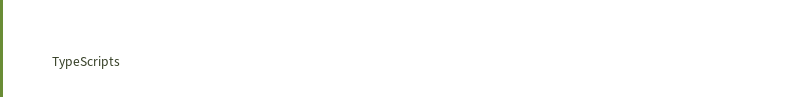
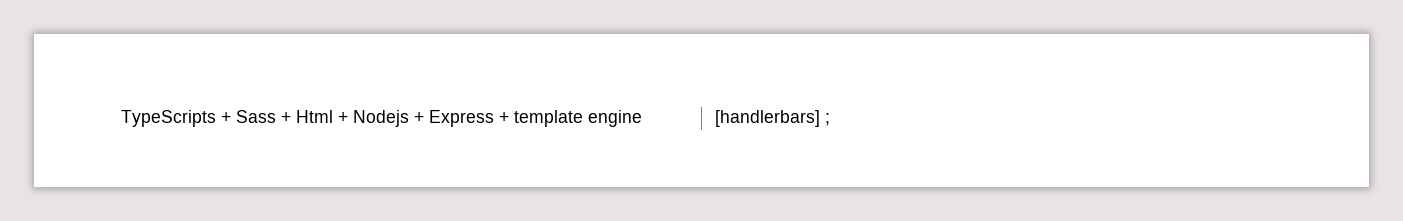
- TypeScripts
+ TypeScripts + Sass + Html + Nodejs + Express + template engine [handlerbars] ;

